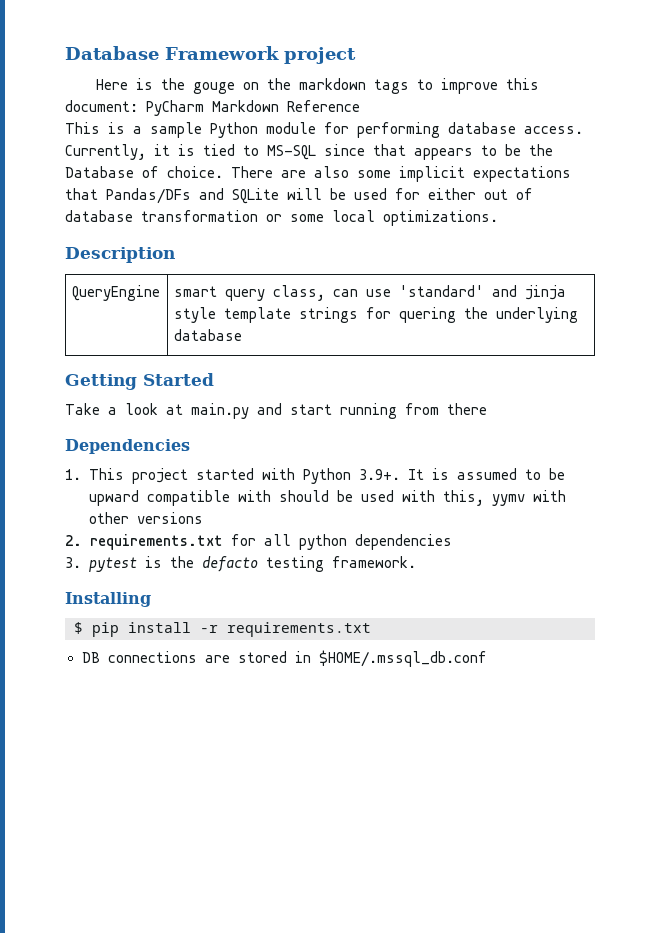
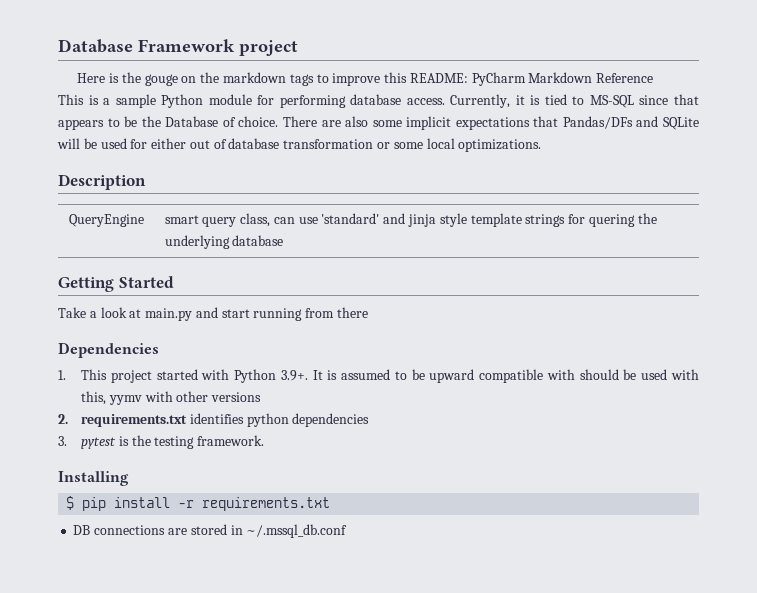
- Here is the gouge on the markdown tags to improve this document: PyCharm Markdown Reference
+ Here is the gouge on the markdown tags to improve this README: PyCharm Markdown Reference
- 2. requirements.txt for all python dependencies
+ 2. requirements.txt identifies python dependencies
- 3. pytest is the defacto testing framework.
+ 3. pytest is the testing framework.
- DB connections are stored in $HOME/.mssql_db.conf
+ DB connections are stored in ~/.mssql_db.conf

